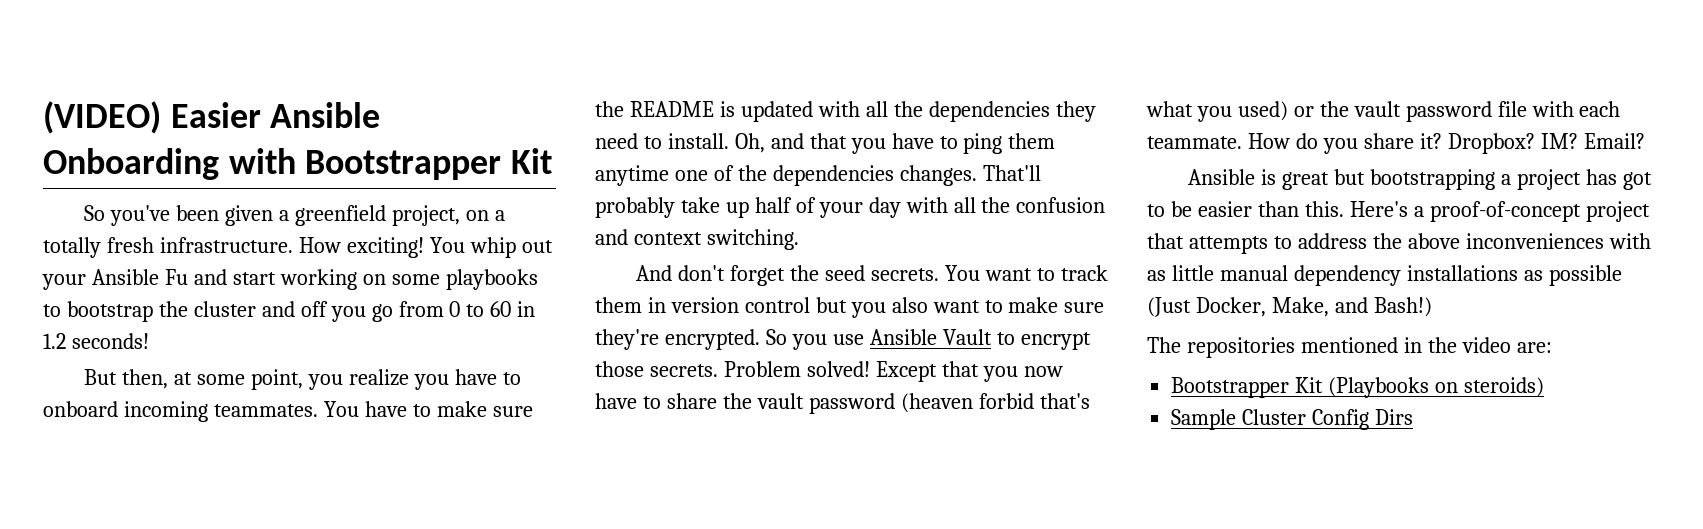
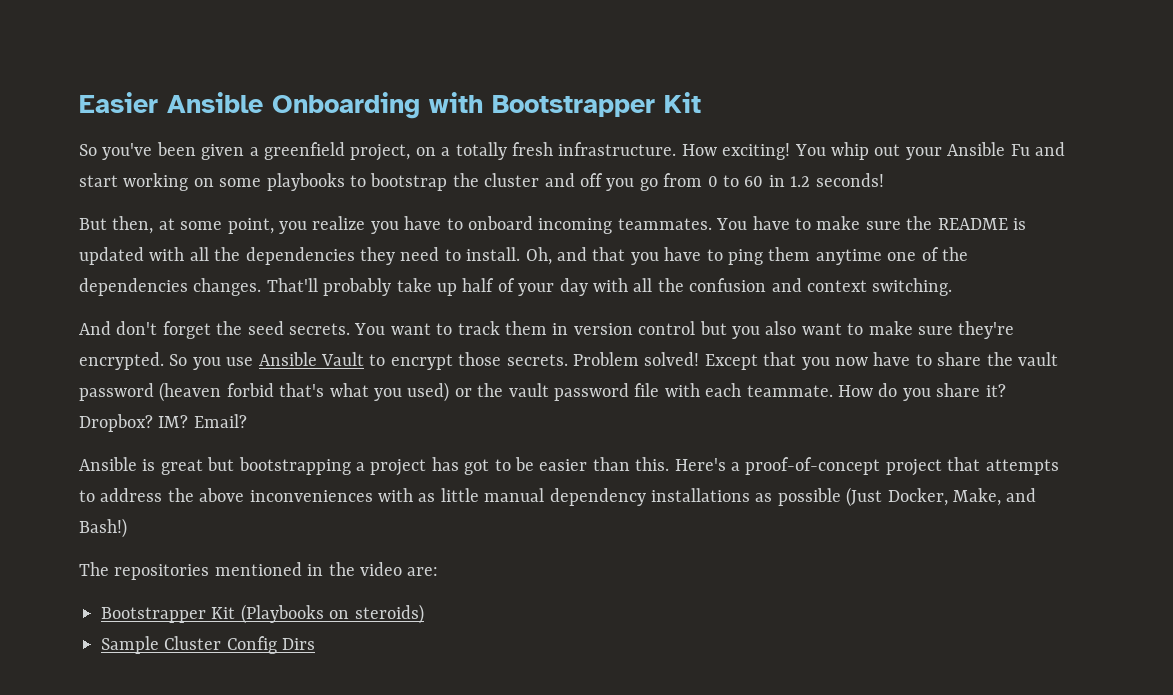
- (VIDEO) Easier Ansible Onboarding with Bootstrapper Kit
+ Easier Ansible Onboarding with Bootstrapper Kit

